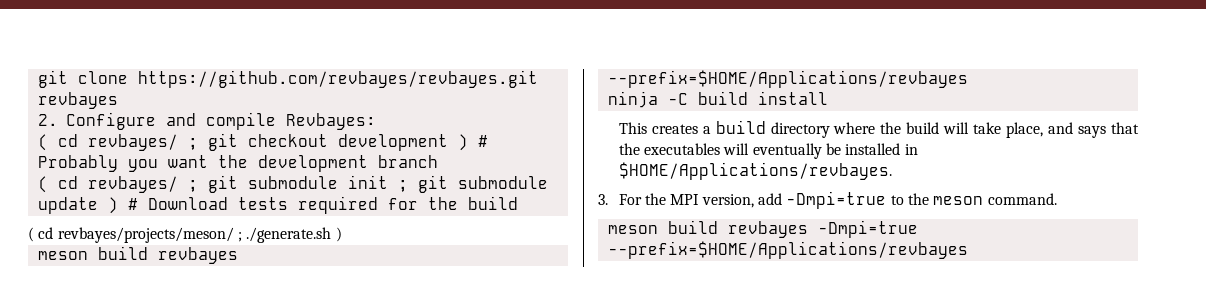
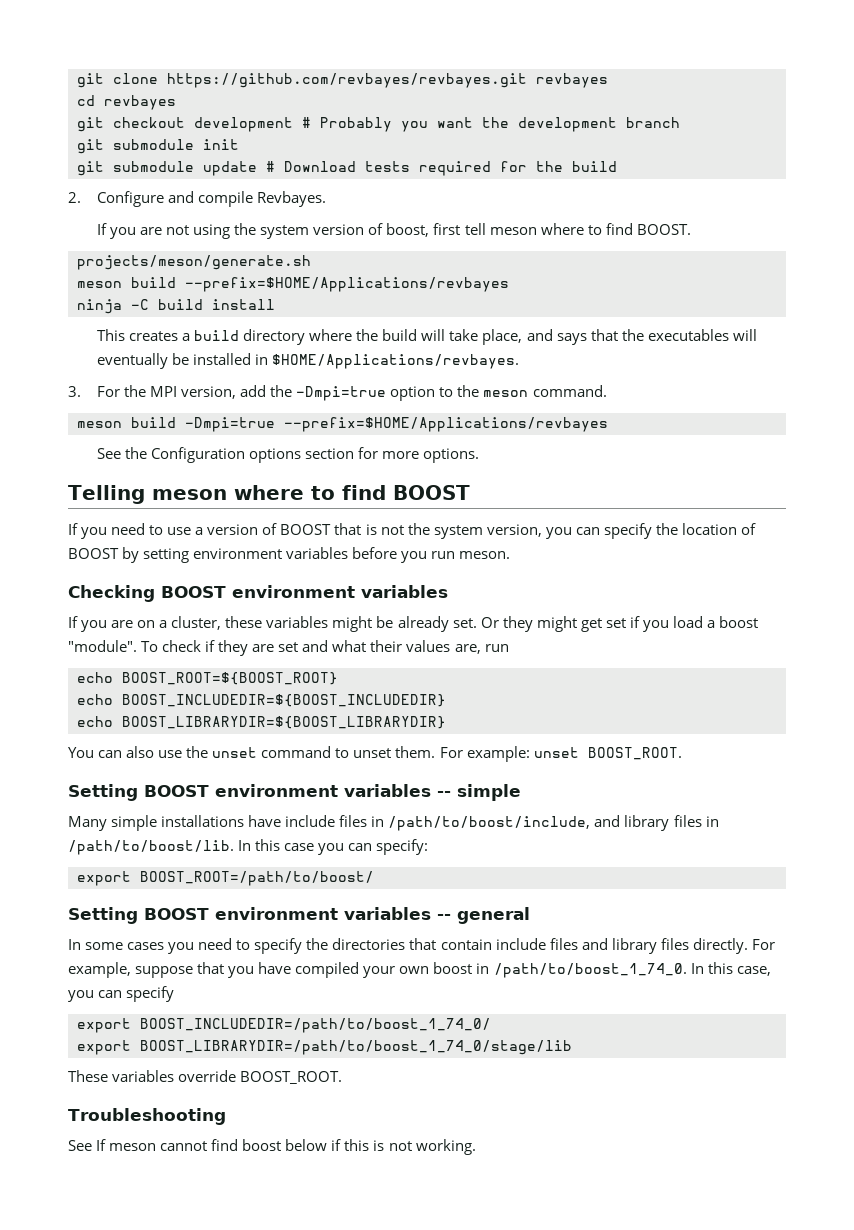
- 2. Configure and compile Revbayes:
- ( cd revbayes/ ; git checkout development ) # Probably you want the development branch
+ cd revbayes
+ git checkout development # Probably you want the development branch
- ( cd revbayes/ ; git submodule init ; git submodule update ) # Download tests required for the build
+ git submodule init
+ git submodule update # Download tests required for the build
- ( cd revbayes/projects/meson/ ; ./generate.sh )
- meson build revbayes --prefix=$HOME/Applications/revbayes
+ 2. Configure and compile Revbayes.
+ If you are not using the system version of boost, first tell meson where to find BOOST.
+ projects/meson/generate.sh
+ meson build --prefix=$HOME/Applications/revbayes
- 3. For the MPI version, add -Dmpi=true to the meson command.
+ 3. For the MPI version, add the -Dmpi=true option to the meson command.
- meson build revbayes -Dmpi=true --prefix=$HOME/Applications/revbayes
+ meson build -Dmpi=true --prefix=$HOME/Applications/revbayes
+ See the Configuration options section for more options.
+ Telling meson where to find BOOST
+ If you need to use a version of BOOST that is not the system version, you can specify the location of BOOST by setting environment variables before you run meson.
+ Checking BOOST environment variables
+ If you are on a cluster, these variables might be already set. Or they might get set if you load a boost "module". To check if they are set and what their values are, run
+ echo BOOST_ROOT=${BOOST_ROOT}
+ echo BOOST_INCLUDEDIR=${BOOST_INCLUDEDIR}
+ echo BOOST_LIBRARYDIR=${BOOST_LIBRARYDIR}
+ You can also use the unset command to unset them. For example: unset BOOST_ROOT.
+ Setting BOOST environment variables -- simple
+ Many simple installations have include files in /path/to/boost/include, and library files in /path/to/boost/lib. In this case you can specify:
+ export BOOST_ROOT=/path/to/boost/
+ Setting BOOST environment variables -- general
+ In some cases you need to specify the directories that contain include files and library files directly. For example, suppose that you have compiled your own boost in /path/to/boost_1_74_0. In this case, you can specify
+ export BOOST_INCLUDEDIR=/path/to/boost_1_74_0/
+ export BOOST_LIBRARYDIR=/path/to/boost_1_74_0/stage/lib
+ These variables override BOOST_ROOT.
+ Troubleshooting
+ See If meson cannot find boost below if this is not working.

